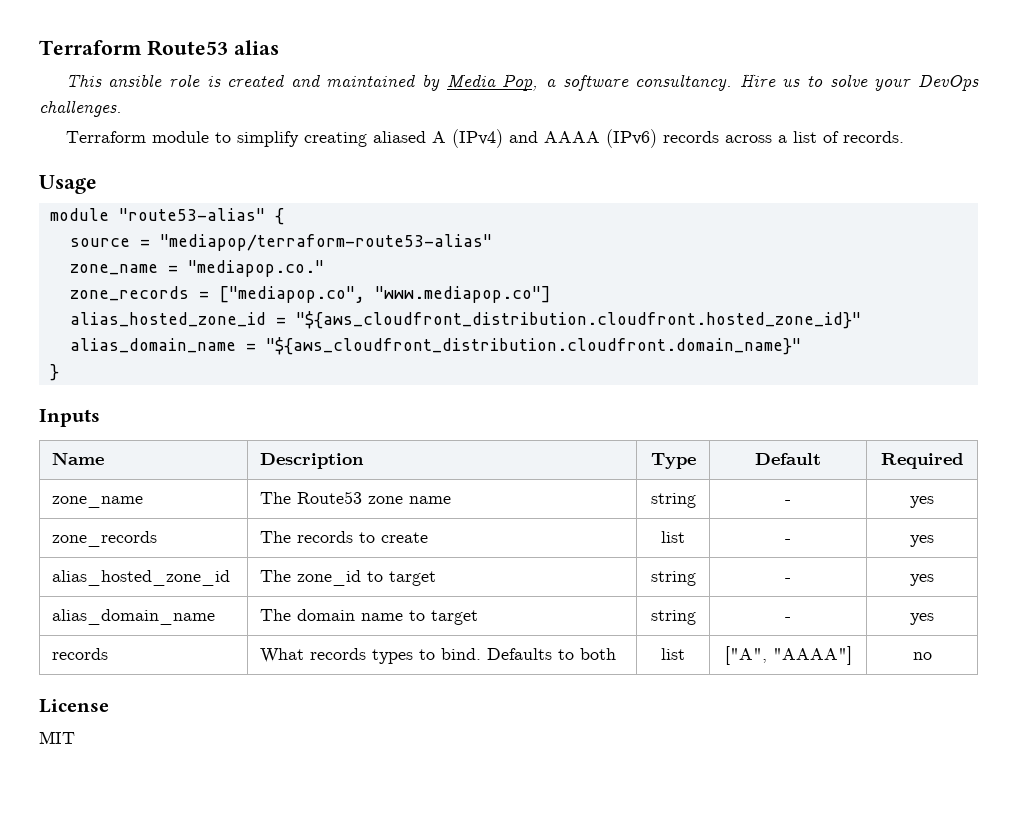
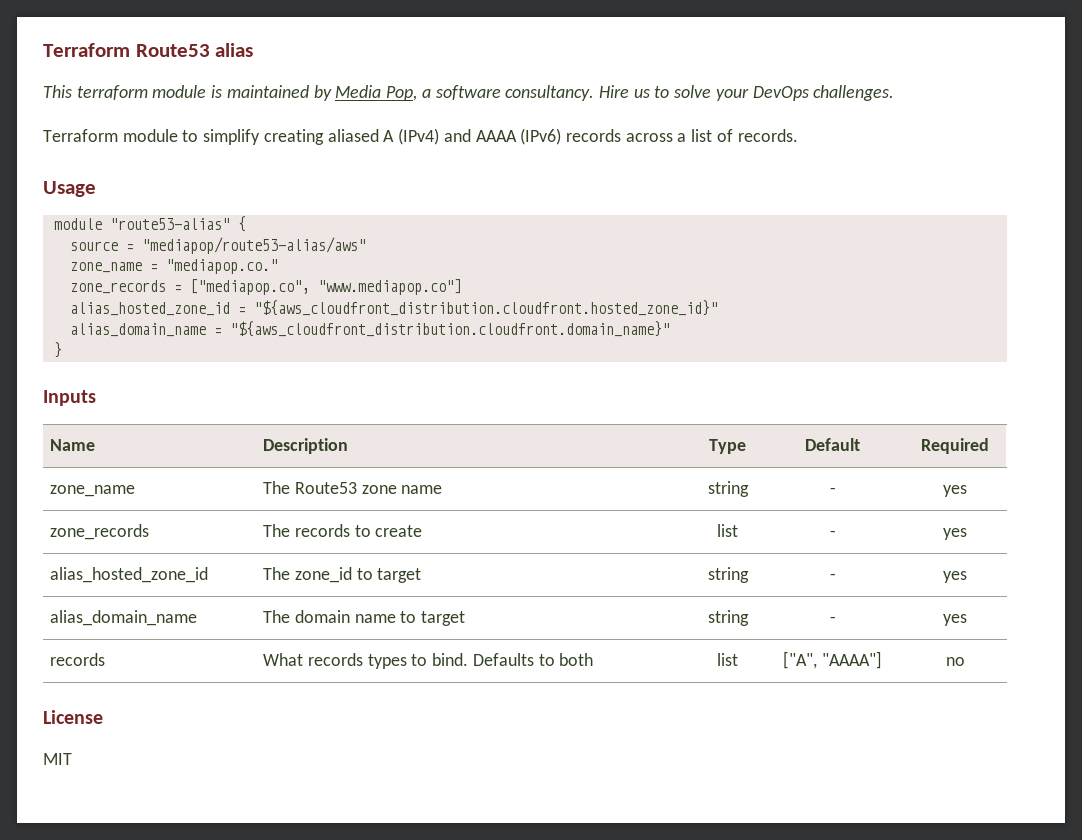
- This ansible role is created and maintained by Media Pop, a software consultancy.
+ This terraform module is maintained by Media Pop, a software consultancy.
- source = "mediapop/terraform-route53-alias"
+ source = "mediapop/route53-alias/aws"

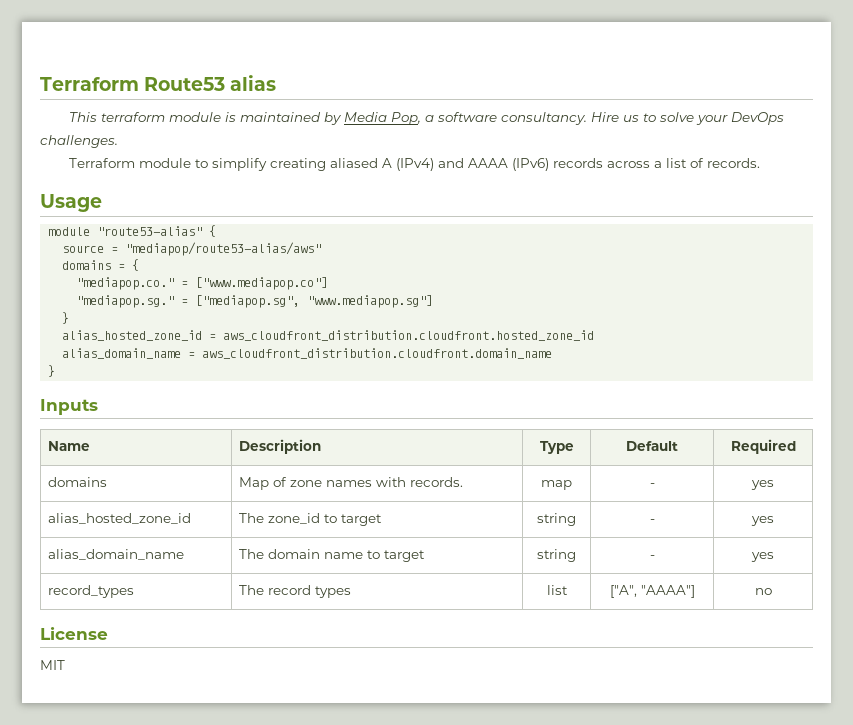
- zone_name = "mediapop.co."
- zone_records = ["mediapop.co", "www.mediapop.co"]
+ domains = {
+ "mediapop.co." = ["www.mediapop.co"]
+ "mediapop.sg." = ["mediapop.sg", "www.mediapop.sg"]
+ }
- alias_hosted_zone_id = "${aws_cloudfront_distribution.cloudfront.hosted_zone_id}"
+ alias_hosted_zone_id = aws_cloudfront_distribution.cloudfront.hosted_zone_id
- alias_domain_name = "${aws_cloudfront_distribution.cloudfront.domain_name}"
+ alias_domain_name = aws_cloudfront_distribution.cloudfront.domain_name
- zone_name | The Route53 zone name | string | - | yes
- zone_records | The records to create | list | - | yes
+ domains | Map of zone names with records. | map | - | yes
- records | What records types to bind. Defaults to both | list | ["A", "AAAA"] | no
+ record_types | The record types | list | ["A", "AAAA"] | no

